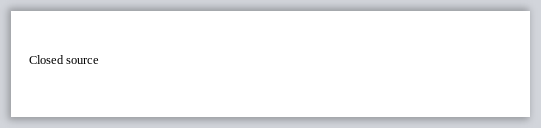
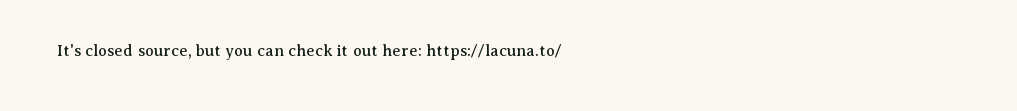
- Closed source
+ It's closed source, but you can check it out here: https://lacuna.to/

